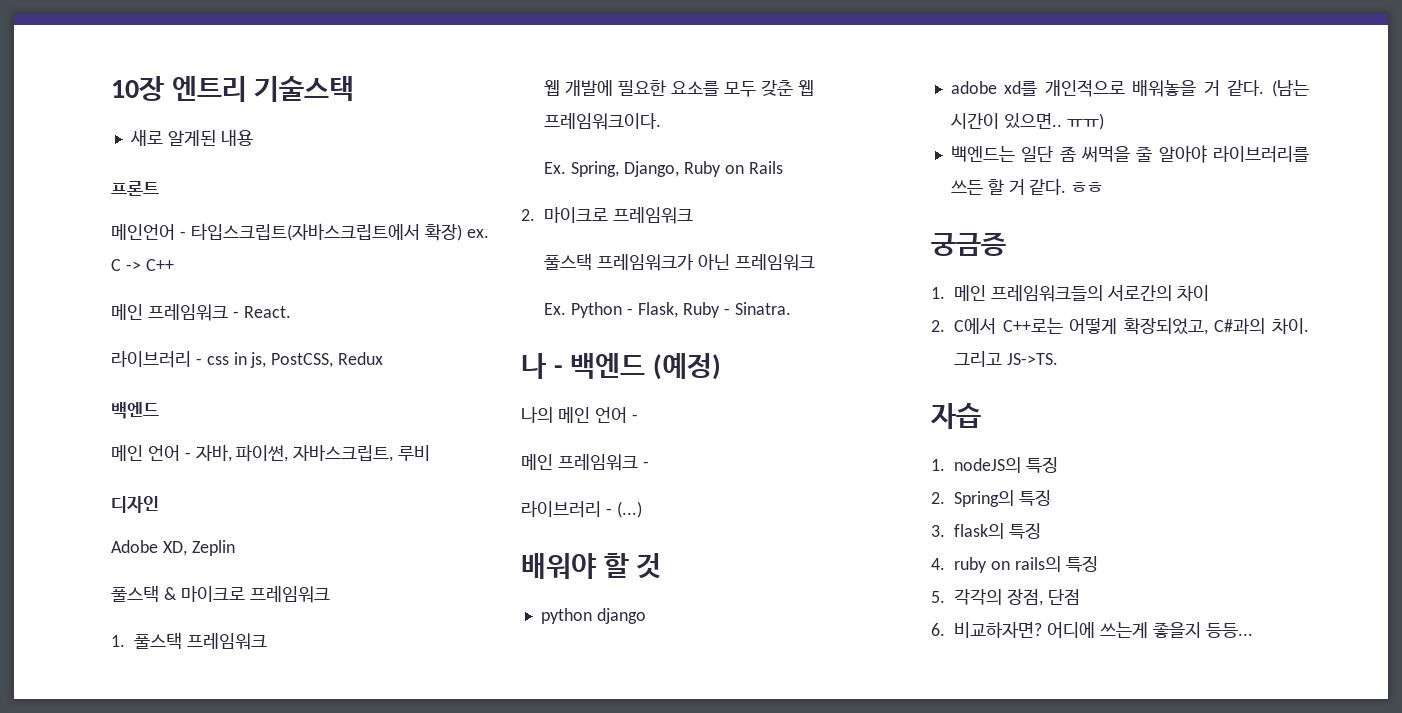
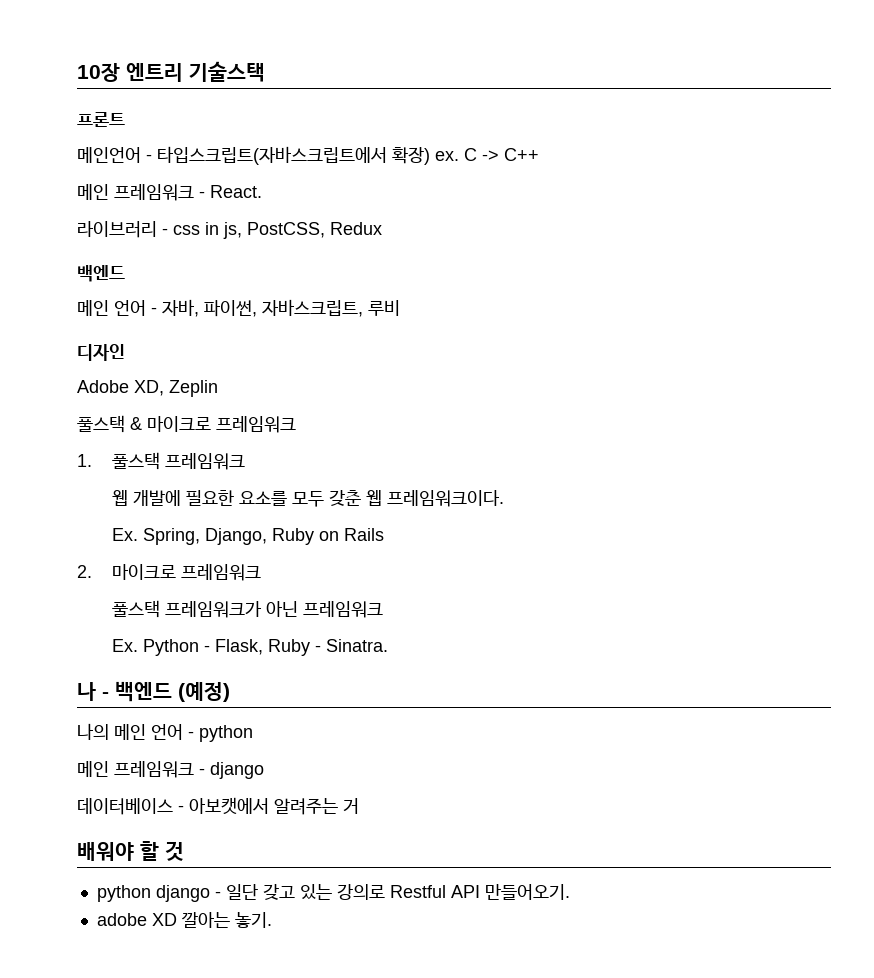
- 새로 알게된 내용
- 나의 메인 언어 -
- 메인 프레임워크 -
- 라이브러리 - (...)
+ 나의 메인 언어 - python
+ 메인 프레임워크 - django
+ 데이터베이스 - 아보캣에서 알려주는 거
- python django
- adobe xd를 개인적으로 배워놓을 거 같다. (남는 시간이 있으면.. ㅠㅠ)
- 백엔드는 일단 좀 써먹을 줄 알아야 라이브러리를 쓰든 할 거 같다. ㅎㅎ
- 궁금증
- 1. 메인 프레임워크들의 서로간의 차이
- 2. C에서 C++로는 어떻게 확장되었고, C#과의 차이. 그리고 JS->TS.
- 자습
- 1. nodeJS의 특징
- 2. Spring의 특징
- 3. flask의 특징
- 4. ruby on rails의 특징
- 5. 각각의 장점, 단점
- 6. 비교하자면? 어디에 쓰는게 좋을지 등등...
+ python django - 일단 갖고 있는 강의로 Restful API 만들어오기.
+ adobe XD 깔아는 놓기.

